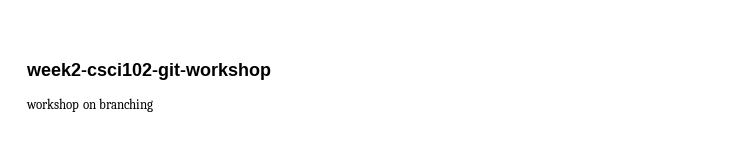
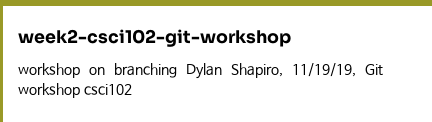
- workshop on branching
+ workshop on branching Dylan Shapiro, 11/19/19, Git workshop csci102

